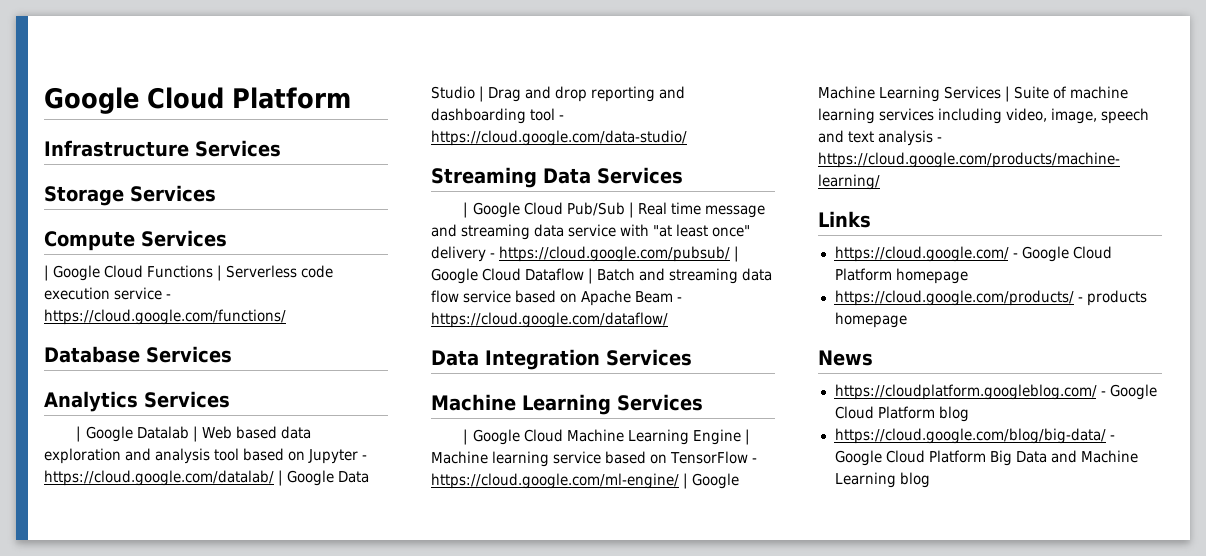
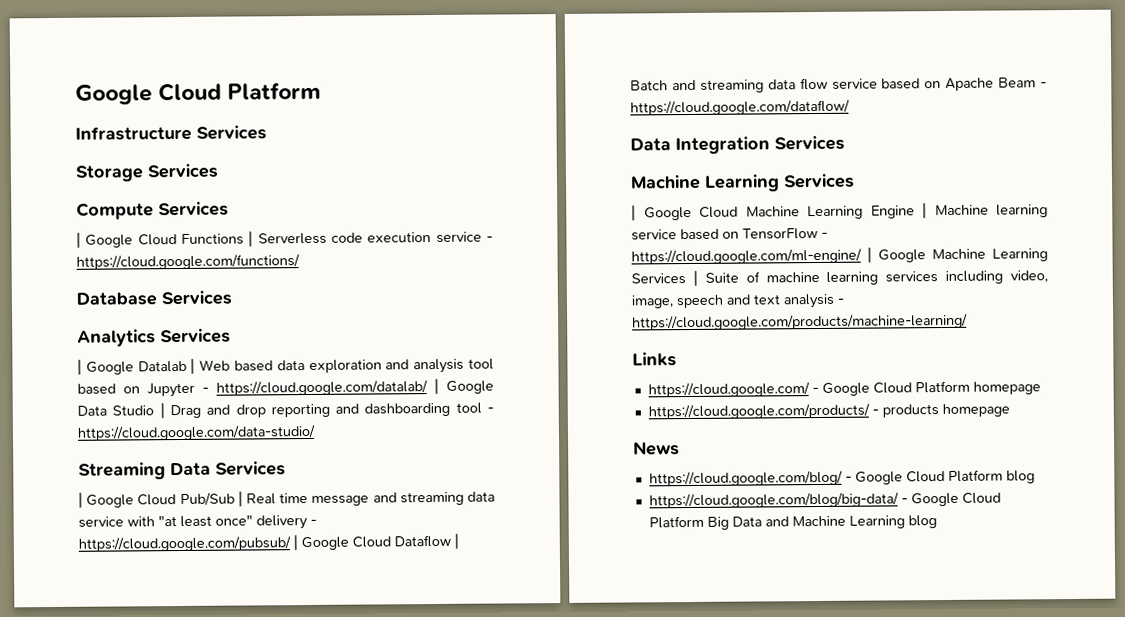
- https://cloudplatform.googleblog.com/ - Google Cloud Platform blog
+ https://cloud.google.com/blog/ - Google Cloud Platform blog

